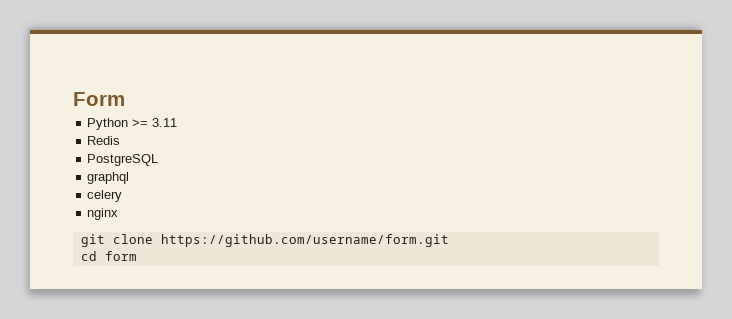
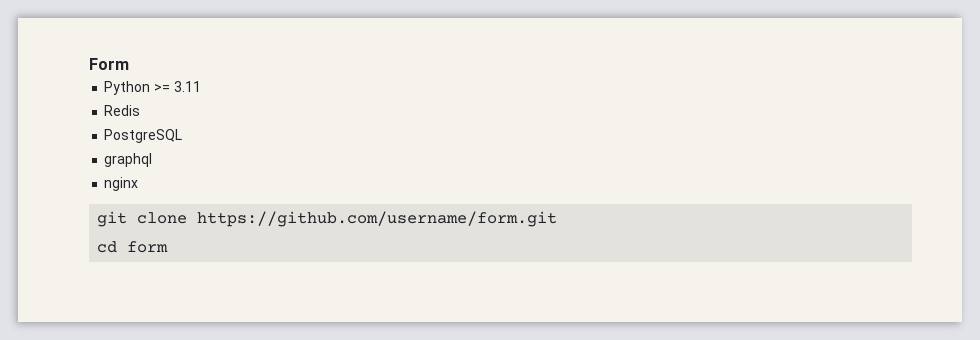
- celery

